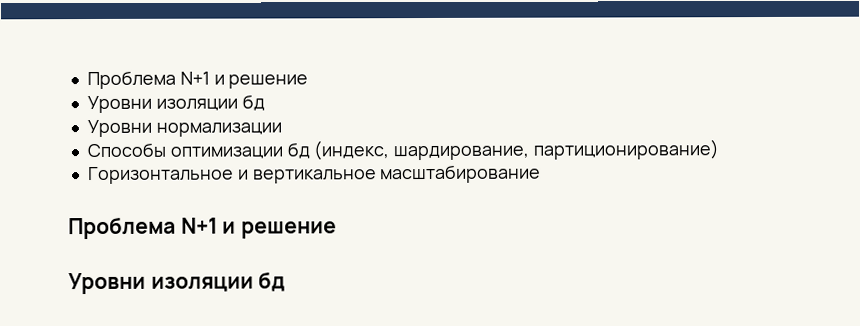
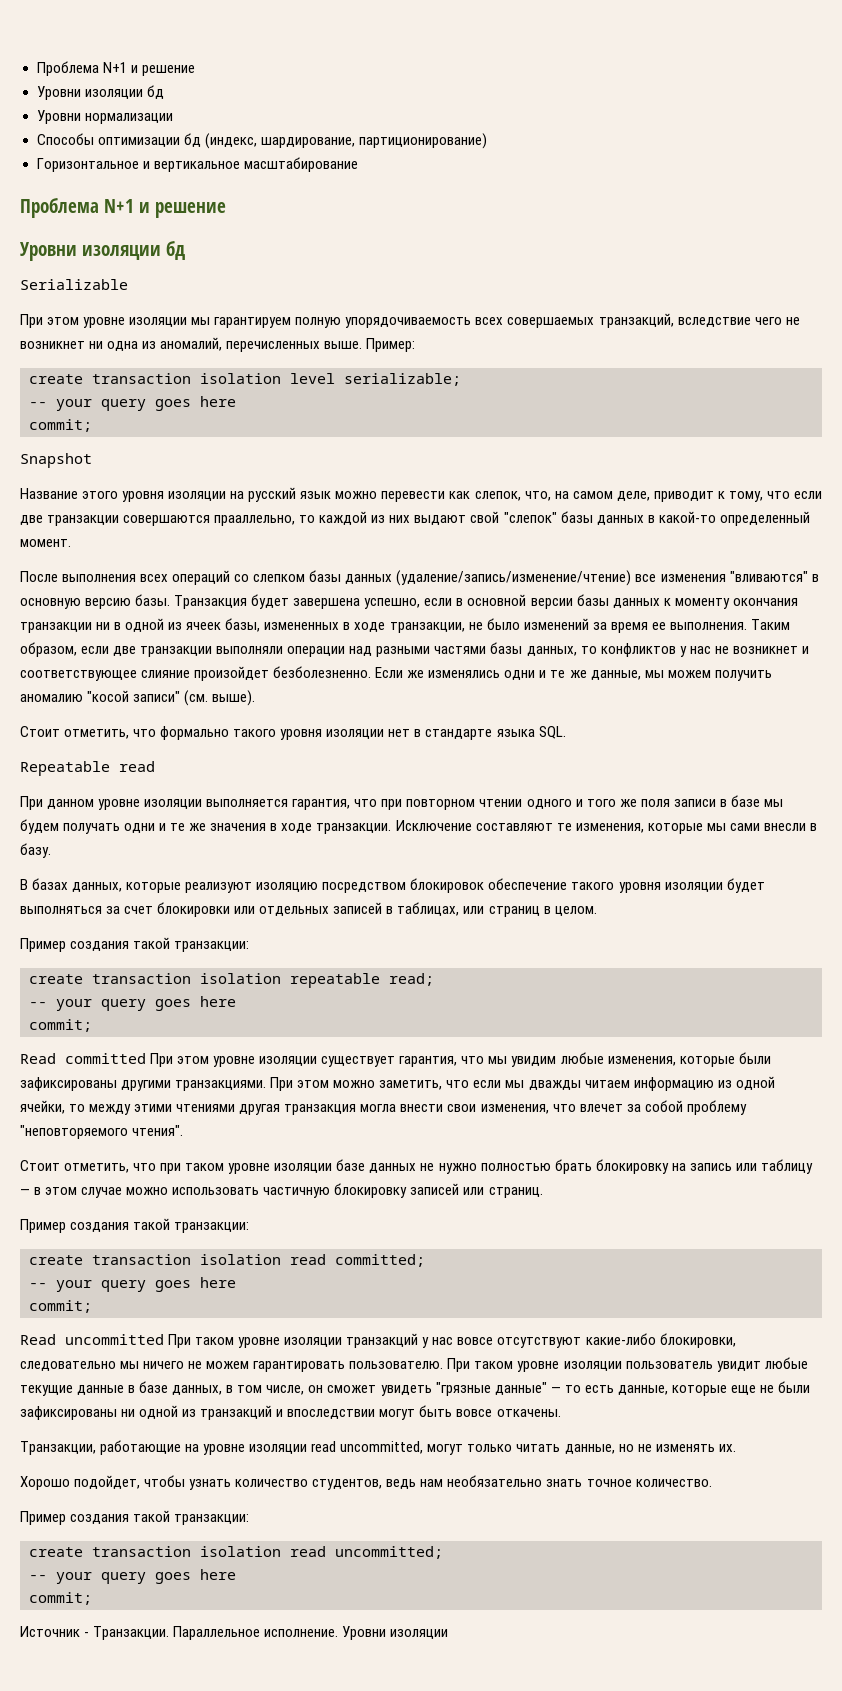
+ Serializable
+ При этом уровне изоляции мы гарантируем полную упорядочиваемость всех совершаемых транзакций, вследствие чего не возникнет ни одна из аномалий, перечисленных выше. Пример:
+ create transaction isolation level serializable;
+ -- your query goes here
+ commit;
+ Snapshot
+ Название этого уровня изоляции на русский язык можно перевести как слепок, что, на самом деле, приводит к тому, что если две транзакции совершаются прааллельно, то каждой из них выдают свой "слепок" базы данных в какой-то определенный момент.
+ После выполнения всех операций со слепком базы данных (удаление/запись/изменение/чтение) все изменения "вливаются" в основную версию базы. Транзакция будет завершена успешно, если в основной версии базы данных к моменту окончания транзакции ни в одной из ячеек базы, измененных в ходе транзакции, не было изменений за время ее выполнения. Таким образом, если две транзакции выполняли операции над разными частями базы данных, то конфликтов у нас не возникнет и соответствующее слияние произойдет безболезненно. Если же изменялись одни и те же данные, мы можем получить аномалию "косой записи" (см. выше).
+ Стоит отметить, что формально такого уровня изоляции нет в стандарте языка SQL.
+ Repeatable read
+ При данном уровне изоляции выполняется гарантия, что при повторном чтении одного и того же поля записи в базе мы будем получать одни и те же значения в ходе транзакции. Исключение составляют те изменения, которые мы сами внесли в базу.
+ В базах данных, которые реализуют изоляцию посредством блокировок обеспечение такого уровня изоляции будет выполняться за счет блокировки или отдельных записей в таблицах, или страниц в целом.
+ Пример создания такой транзакции:
+ create transaction isolation repeatable read;
+ -- your query goes here
+ commit;
+ Read committed При этом уровне изоляции существует гарантия, что мы увидим любые изменения, которые были зафиксированы другими транзакциями. При этом можно заметить, что если мы дважды читаем информацию из одной ячейки, то между этими чтениями другая транзакция могла внести свои изменения, что влечет за собой проблему "неповторяемого чтения".
+ Стоит отметить, что при таком уровне изоляции базе данных не нужно полностью брать блокировку на запись или таблицу — в этом случае можно использовать частичную блокировку записей или страниц.
+ Пример создания такой транзакции:
+ create transaction isolation read committed;
+ -- your query goes here
+ commit;
+ Read uncommitted При таком уровне изоляции транзакций у нас вовсе отсутствуют какие-либо блокировки, следовательно мы ничего не можем гарантировать пользователю. При таком уровне изоляции пользователь увидит любые текущие данные в базе данных, в том числе, он сможет увидеть "грязные данные" — то есть данные, которые еще не были зафиксированы ни одной из транзакций и впоследствии могут быть вовсе откачены.
+ Транзакции, работающие на уровне изоляции read uncommitted, могут только читать данные, но не изменять их.
+ Хорошо подойдет, чтобы узнать количество студентов, ведь нам необязательно знать точное количество.
+ Пример создания такой транзакции:
+ create transaction isolation read uncommitted;
+ -- your query goes here
+ commit;
+ Источник - Транзакции. Параллельное исполнение. Уровни изоляции

